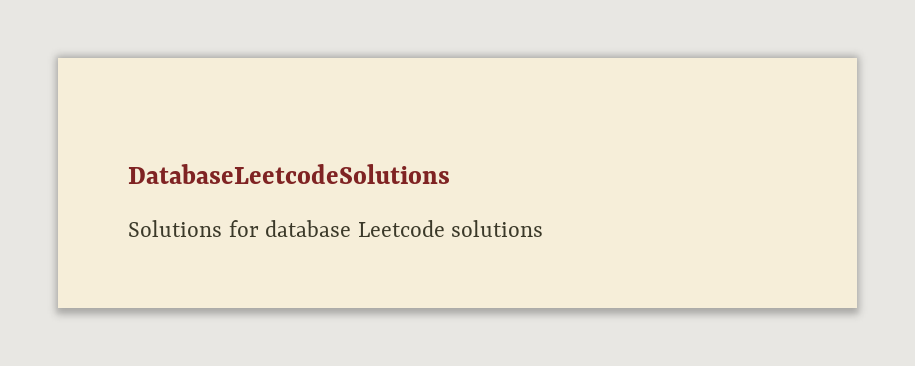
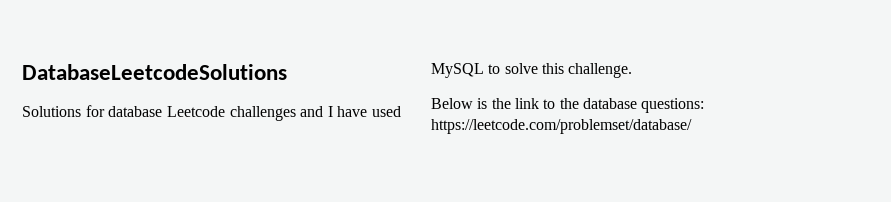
- Solutions for database Leetcode solutions
+ Solutions for database Leetcode challenges and I have used MySQL to solve this challenge.
+ Below is the link to the database questions: https://leetcode.com/problemset/database/

